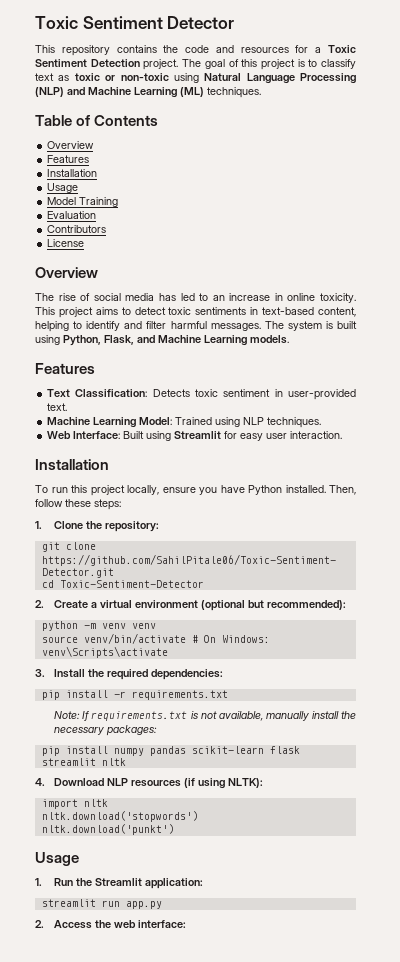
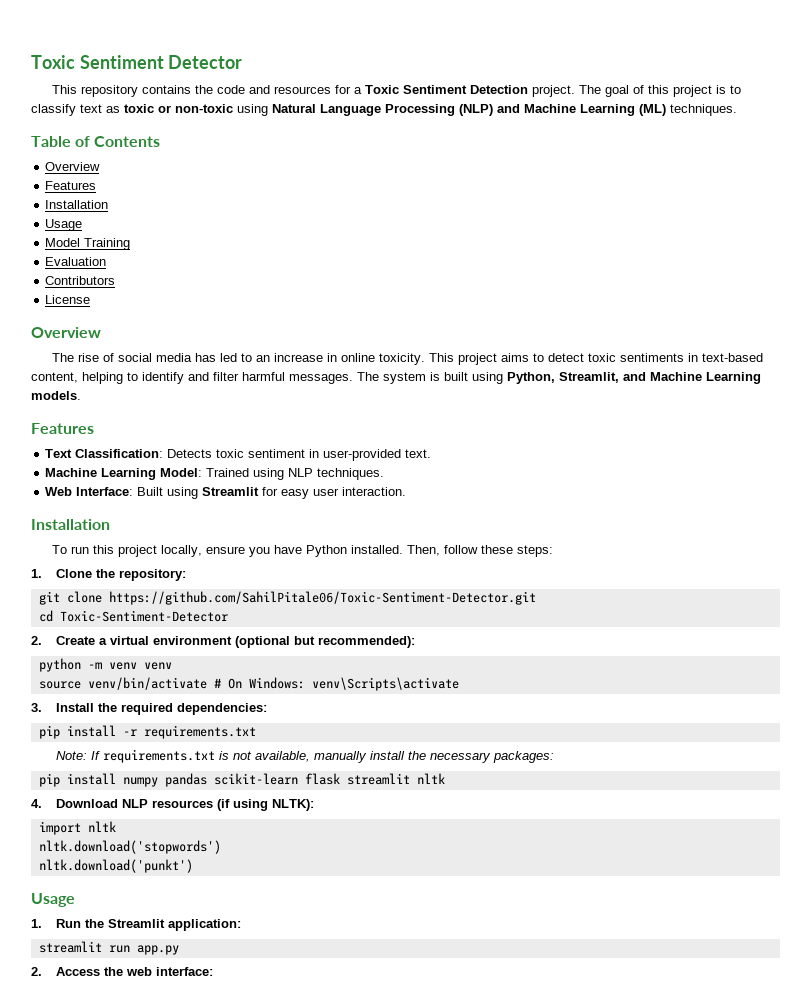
- The system is built using Python, Flask, and Machine Learning models.
+ The system is built using Python, Streamlit, and Machine Learning models.

